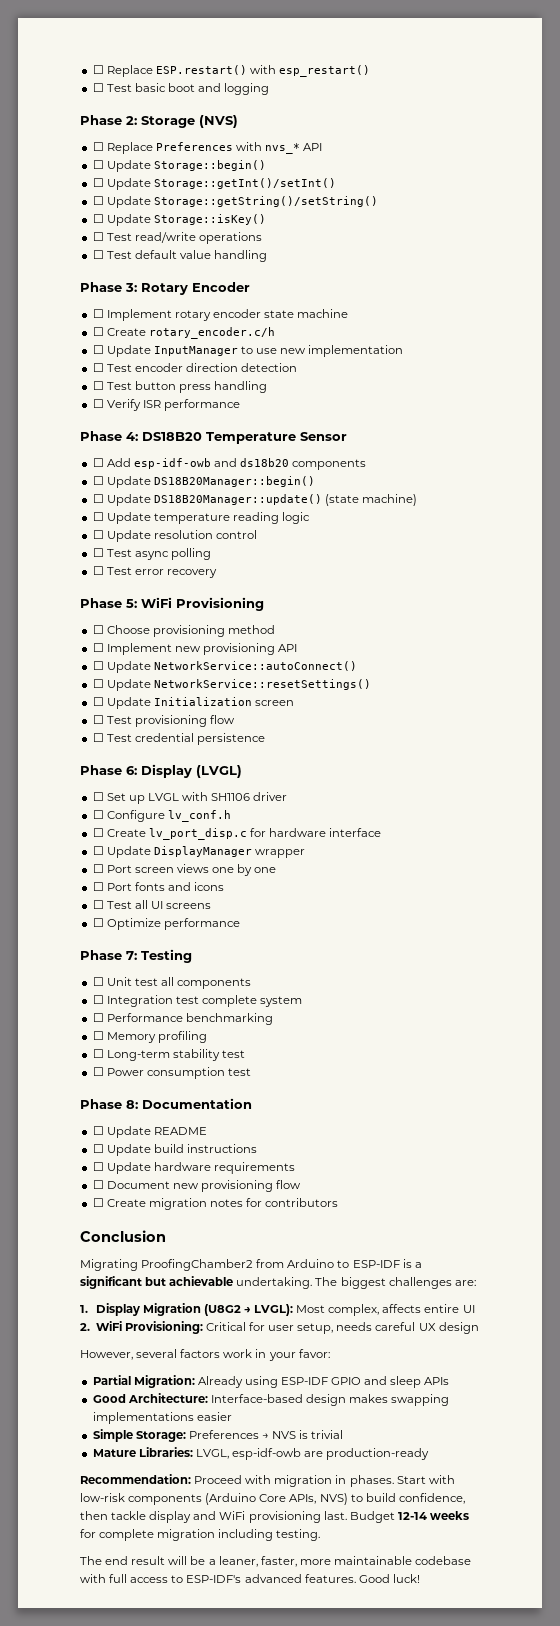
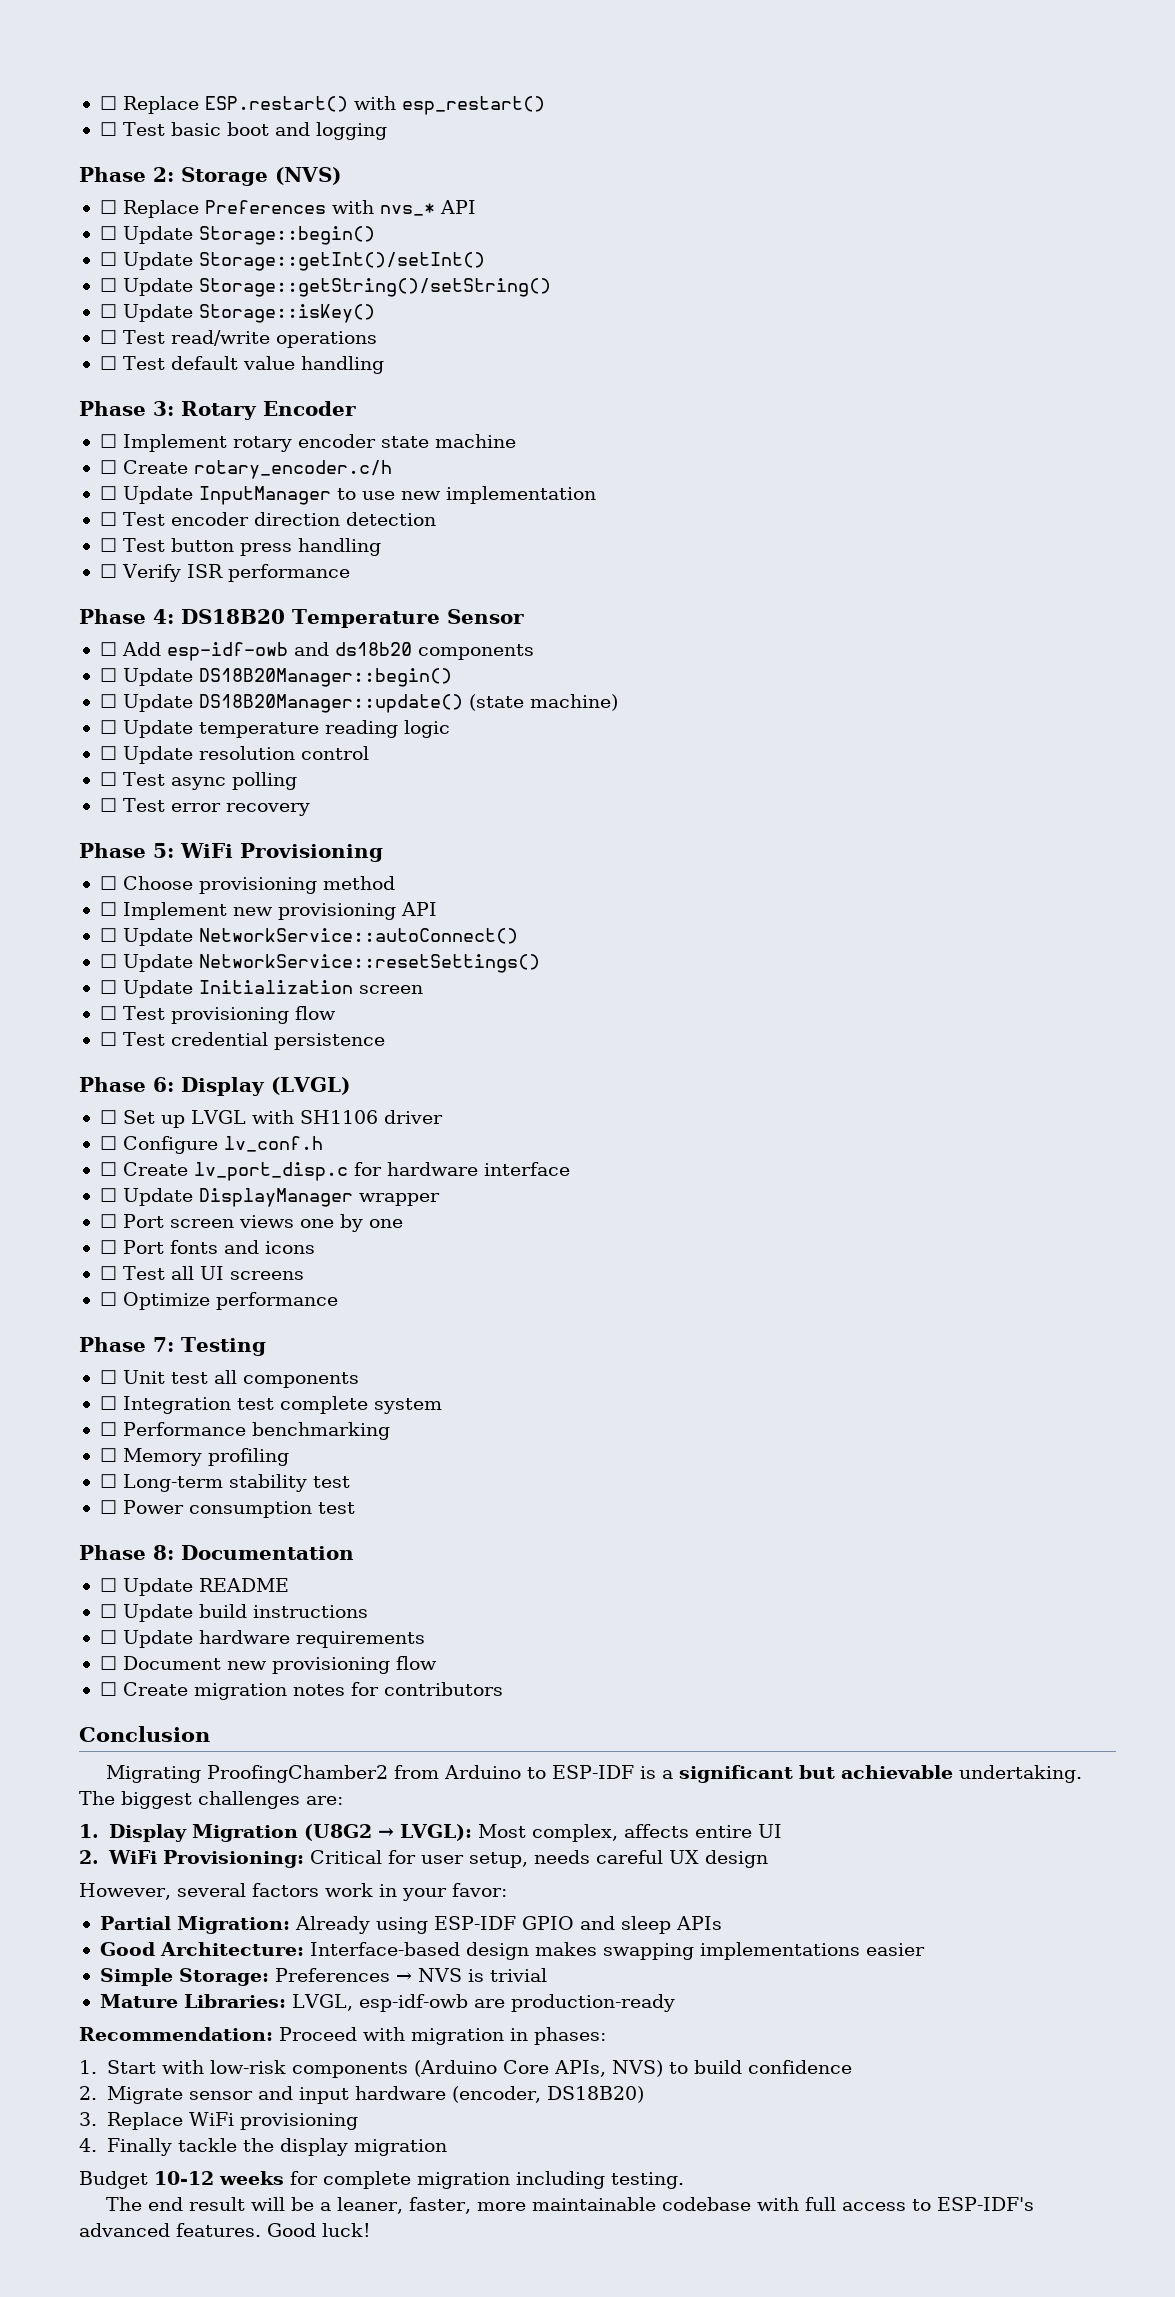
- Recommendation: Proceed with migration in phases. Start with low-risk components (Arduino Core APIs, NVS) to build confidence, then tackle display and WiFi provisioning last. Budget 12-14 weeks for complete migration including testing.
+ Recommendation: Proceed with migration in phases:
+ 1. Start with low-risk components (Arduino Core APIs, NVS) to build confidence
+ 2. Migrate sensor and input hardware (encoder, DS18B20)
+ 3. Replace WiFi provisioning
+ 4. Finally tackle the display migration
+ Budget 10-12 weeks for complete migration including testing.

